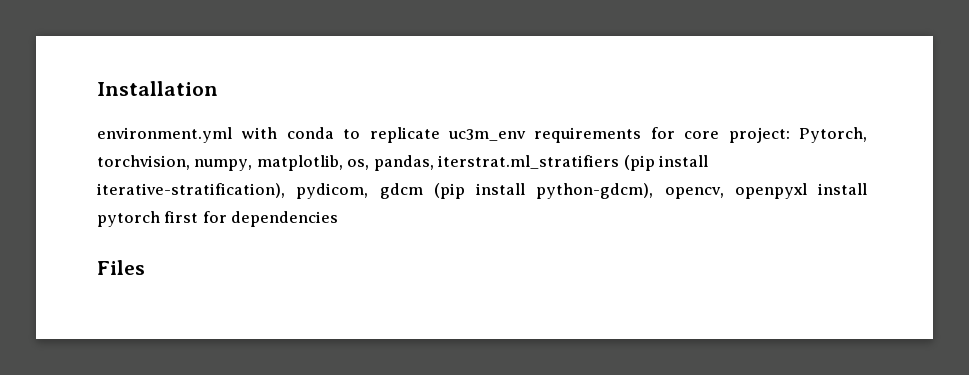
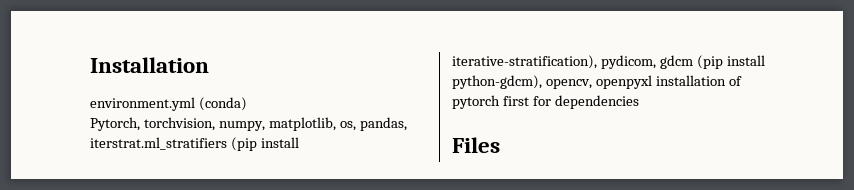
- environment.yml with conda to replicate uc3m_env requirements for core project: Pytorch, torchvision, numpy, matplotlib, os, pandas, iterstrat.ml_stratifiers (pip install iterative-stratification), pydicom, gdcm (pip install python-gdcm), opencv, openpyxl install pytorch first for dependencies
+ environment.yml (conda)
+ Pytorch, torchvision, numpy, matplotlib, os, pandas, iterstrat.ml_stratifiers (pip install iterative-stratification), pydicom, gdcm (pip install python-gdcm), opencv, openpyxl installation of pytorch first for dependencies

